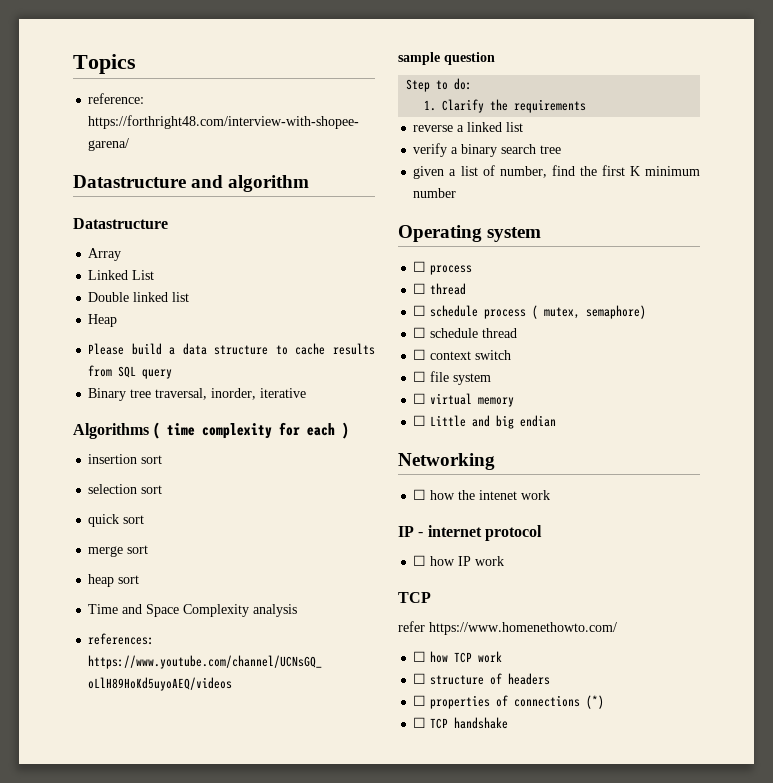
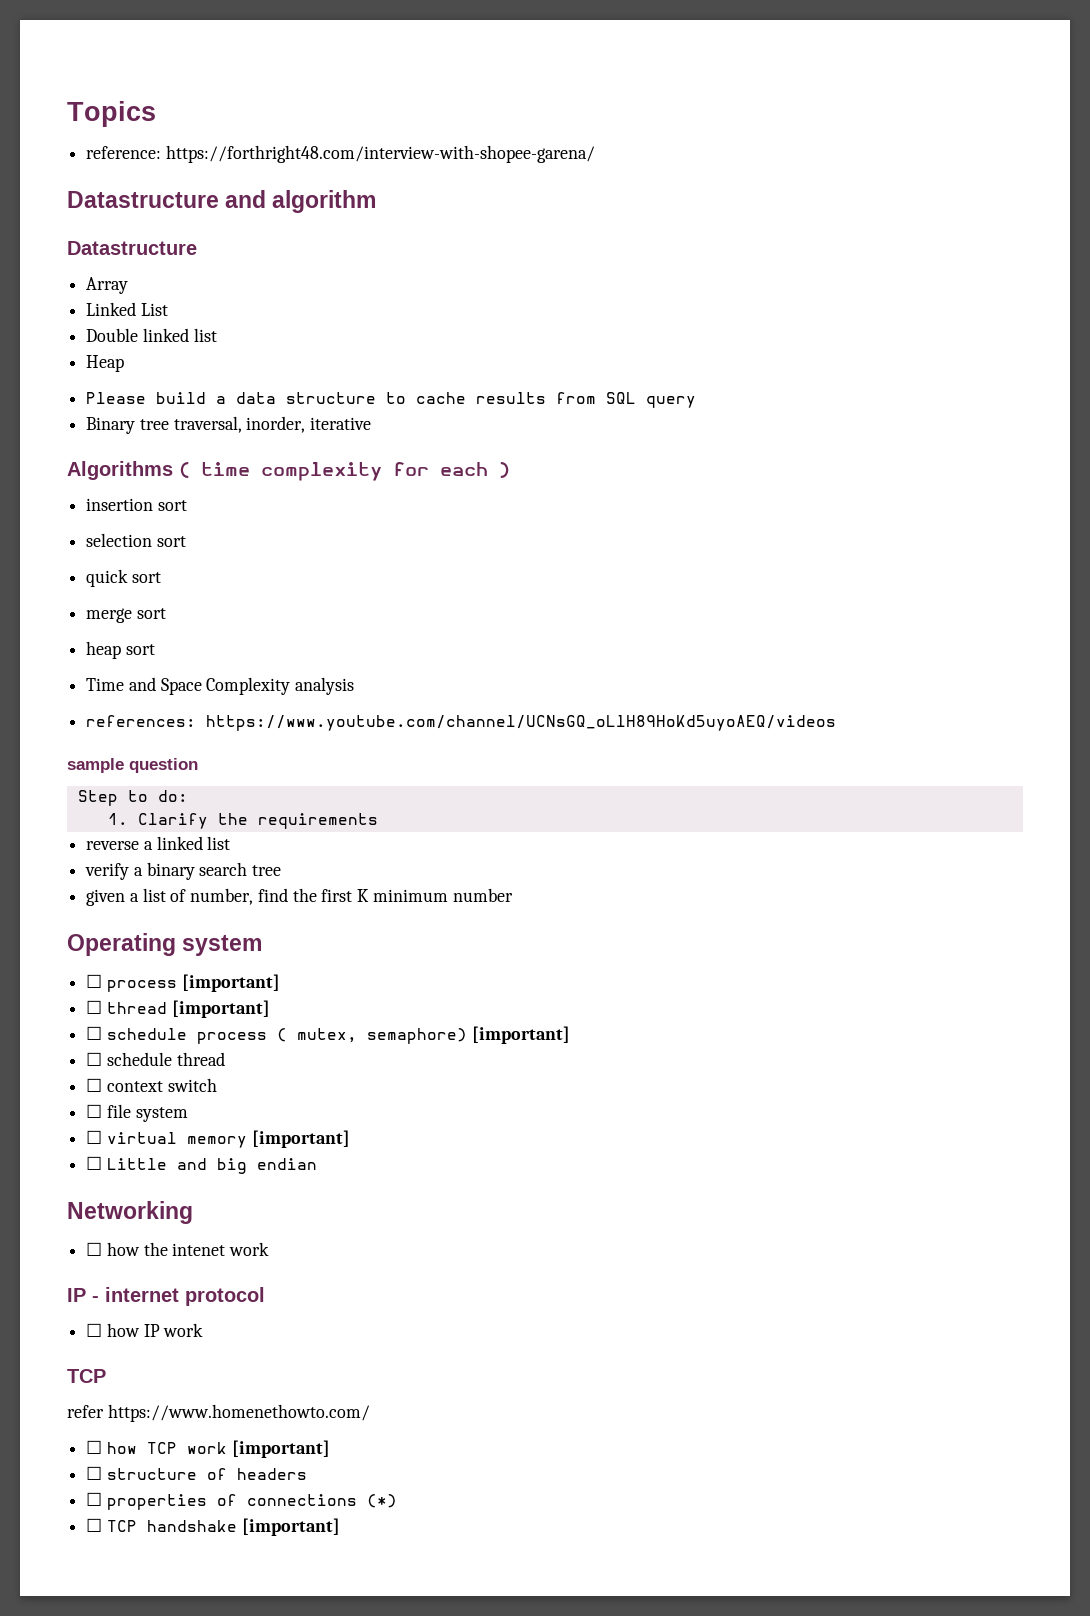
- ☐ process
+ ☐ process [important]
- ☐ thread
+ ☐ thread [important]
- ☐ schedule process ( mutex, semaphore)
+ ☐ schedule process ( mutex, semaphore) [important]
- ☐ virtual memory
+ ☐ virtual memory [important]
- ☐ how TCP work
+ ☐ how TCP work [important]
- ☐ TCP handshake
+ ☐ TCP handshake [important]

